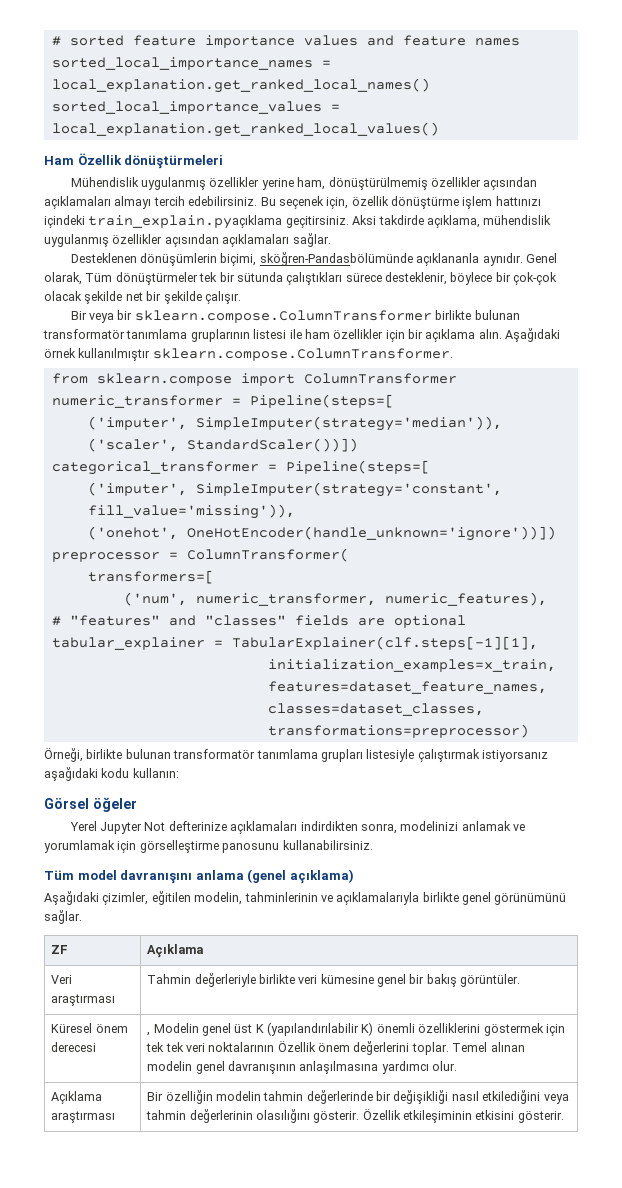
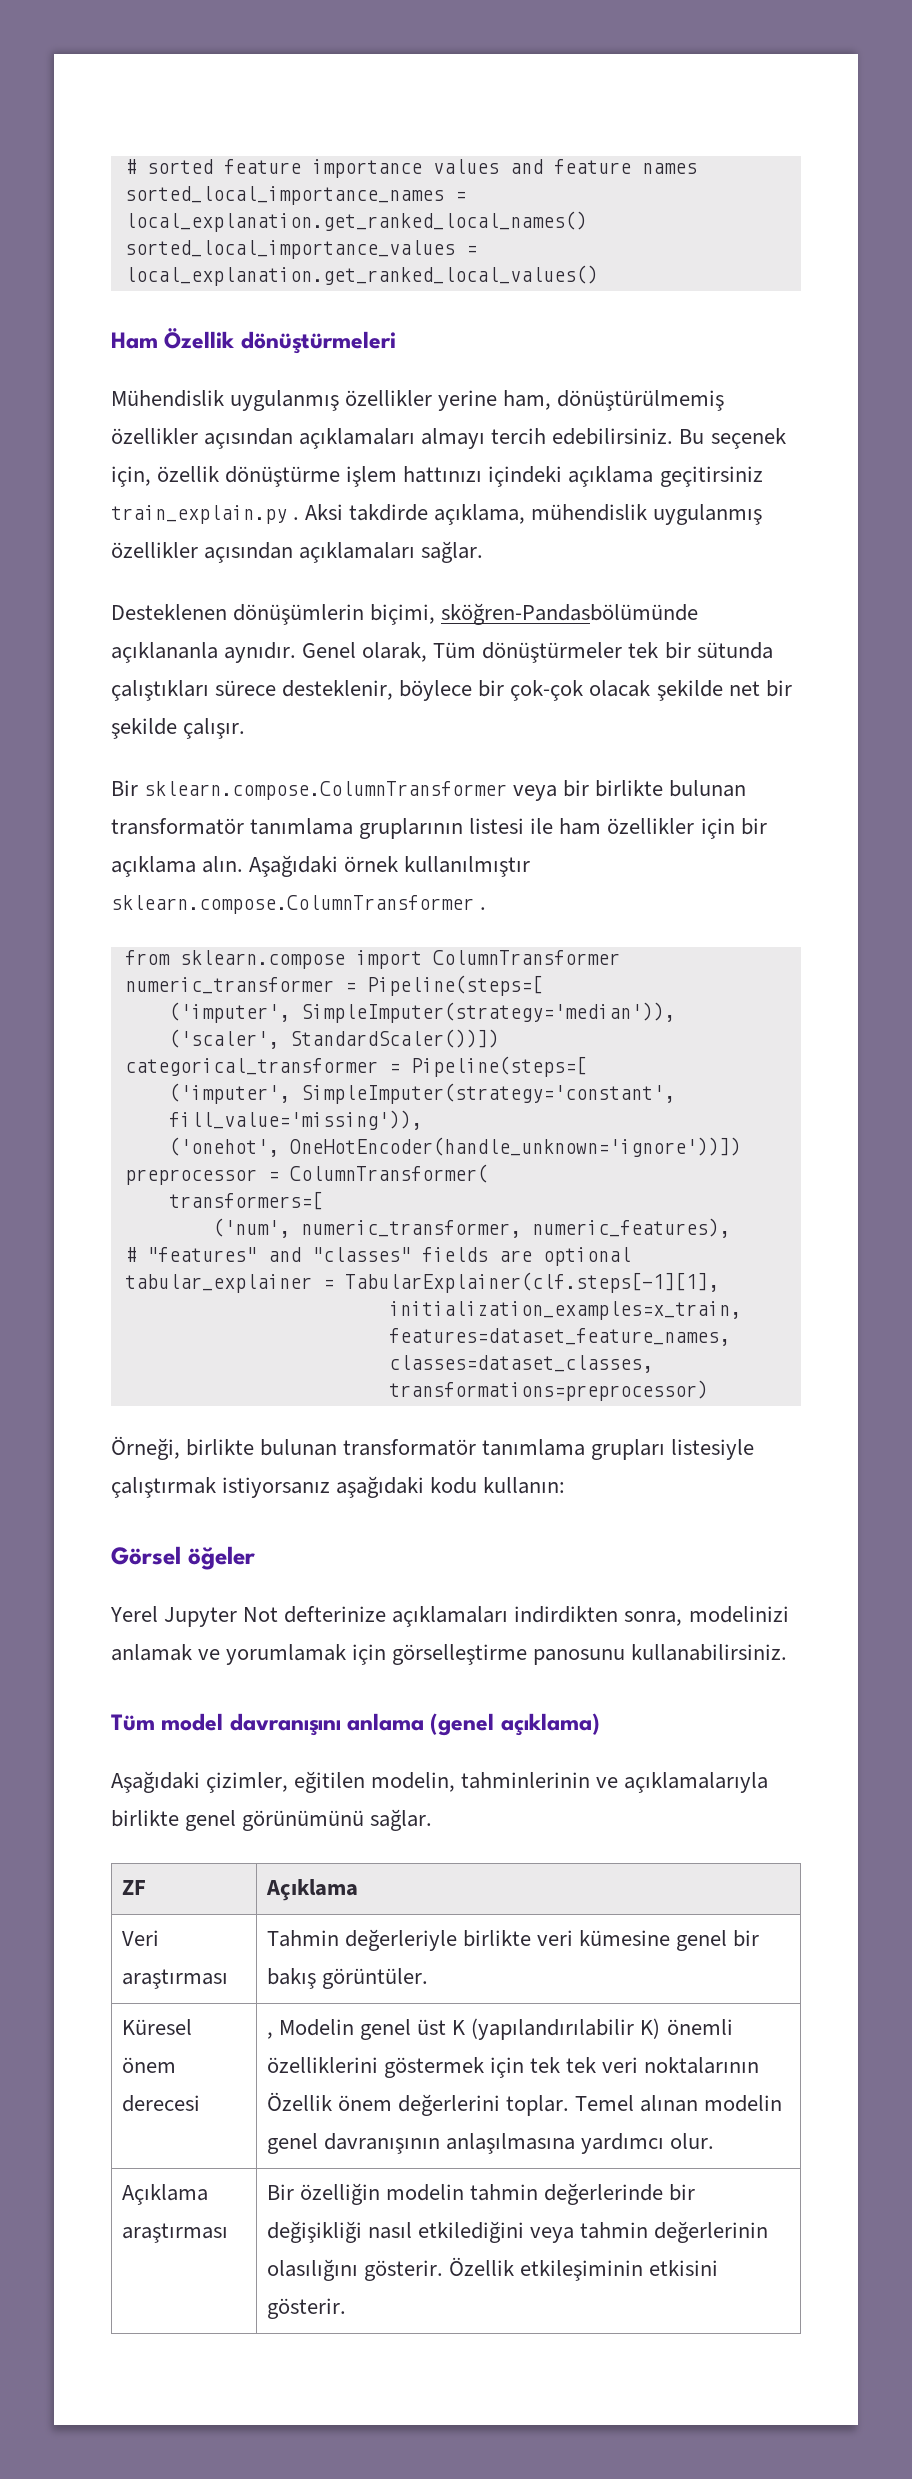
- Bu seçenek için, özellik dönüştürme işlem hattınızı içindeki train_explain.pyaçıklama geçitirsiniz.
+ Bu seçenek için, özellik dönüştürme işlem hattınızı içindeki açıklama geçitirsiniz train_explain.py .
- Bir veya bir sklearn.compose.ColumnTransformer birlikte bulunan transformatör tanımlama gruplarının listesi ile ham özellikler için bir açıklama alın.
+ Bir sklearn.compose.ColumnTransformer veya bir birlikte bulunan transformatör tanımlama gruplarının listesi ile ham özellikler için bir açıklama alın.
- Aşağıdaki örnek kullanılmıştır sklearn.compose.ColumnTransformer.
+ Aşağıdaki örnek kullanılmıştır sklearn.compose.ColumnTransformer .

